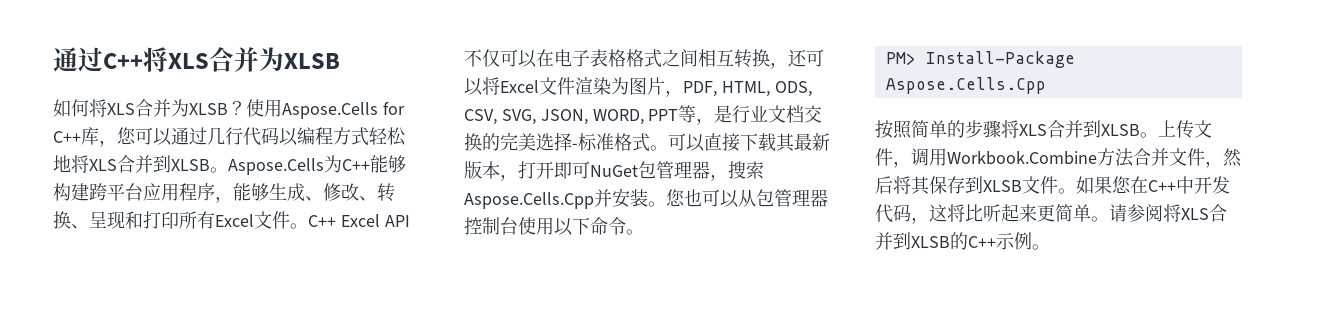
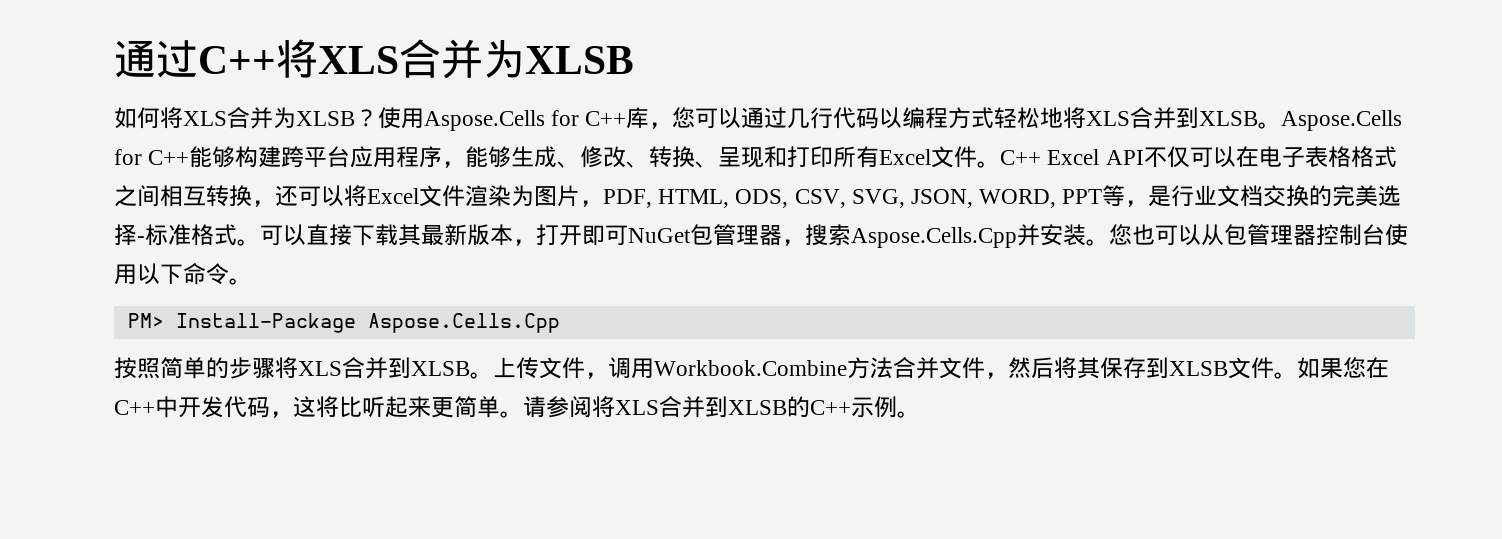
- Aspose.Cells为C++能够构建跨平台应用程序，能够生成、修改、转换、呈现和打印所有Excel文件。
+ Aspose.Cells for C++能够构建跨平台应用程序，能够生成、修改、转换、呈现和打印所有Excel文件。

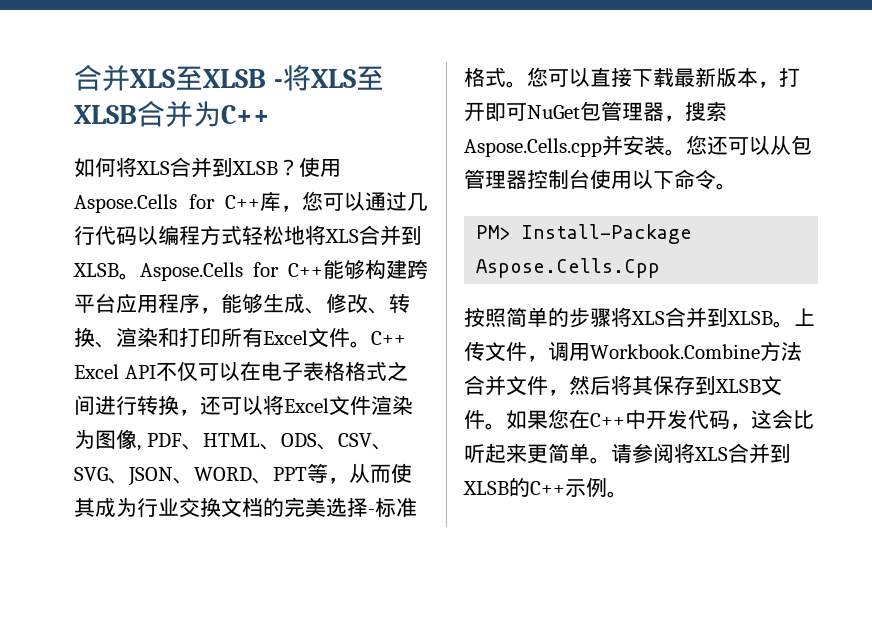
- 通过C++将XLS合并为XLSB
+ 合并XLS至XLSB -将XLS至XLSB合并为C++
- 如何将XLS合并为XLSB？
+ 如何将XLS合并到XLSB？
- Aspose.Cells for C++能够构建跨平台应用程序，能够生成、修改、转换、呈现和打印所有Excel文件。
+ Aspose.Cells for C++能够构建跨平台应用程序，能够生成、修改、转换、渲染和打印所有Excel文件。
- C++ Excel API不仅可以在电子表格格式之间相互转换，还可以将Excel文件渲染为图片，PDF, HTML, ODS, CSV, SVG, JSON, WORD, PPT等，是行业文档交换的完美选择-标准格式。
+ C++ Excel API不仅可以在电子表格格式之间进行转换，还可以将Excel文件渲染为图像, PDF、HTML、ODS、CSV、SVG、JSON、WORD、PPT等，从而使其成为行业交换文档的完美选择-标准格式。
- 可以直接下载其最新版本，打开即可NuGet包管理器，搜索Aspose.Cells.Cpp并安装。
+ 您可以直接下载最新版本，打开即可NuGet包管理器，搜索Aspose.Cells.cpp并安装。
- 您也可以从包管理器控制台使用以下命令。
+ 您还可以从包管理器控制台使用以下命令。
- 如果您在C++中开发代码，这将比听起来更简单。
+ 如果您在C++中开发代码，这会比听起来更简单。

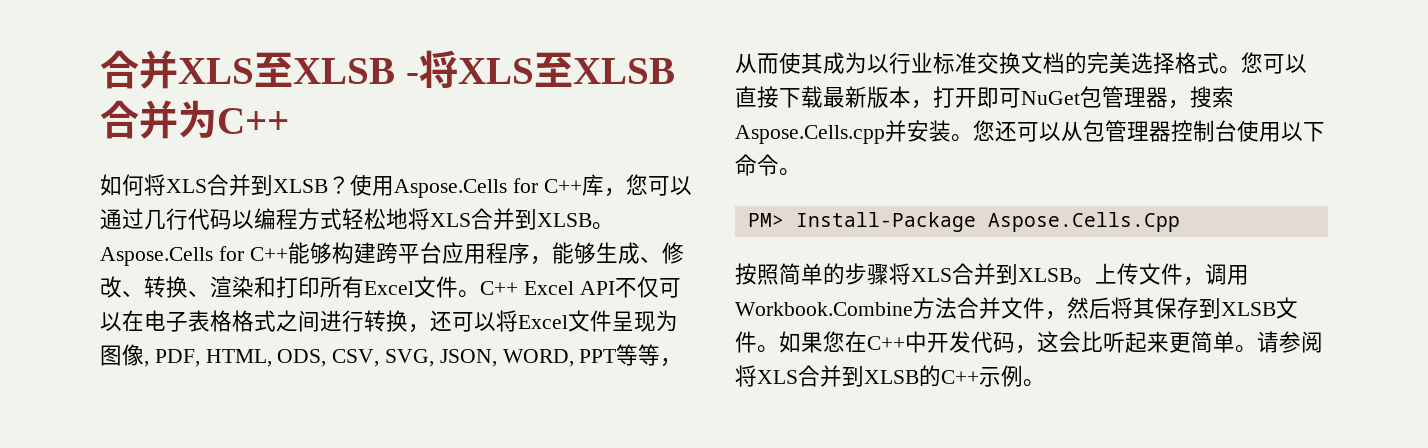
- C++ Excel API不仅可以在电子表格格式之间进行转换，还可以将Excel文件渲染为图像, PDF、HTML、ODS、CSV、SVG、JSON、WORD、PPT等，从而使其成为行业交换文档的完美选择-标准格式。
+ C++ Excel API不仅可以在电子表格格式之间进行转换，还可以将Excel文件呈现为图像, PDF, HTML, ODS, CSV, SVG, JSON, WORD, PPT等等，从而使其成为以行业标准交换文档的完美选择格式。

